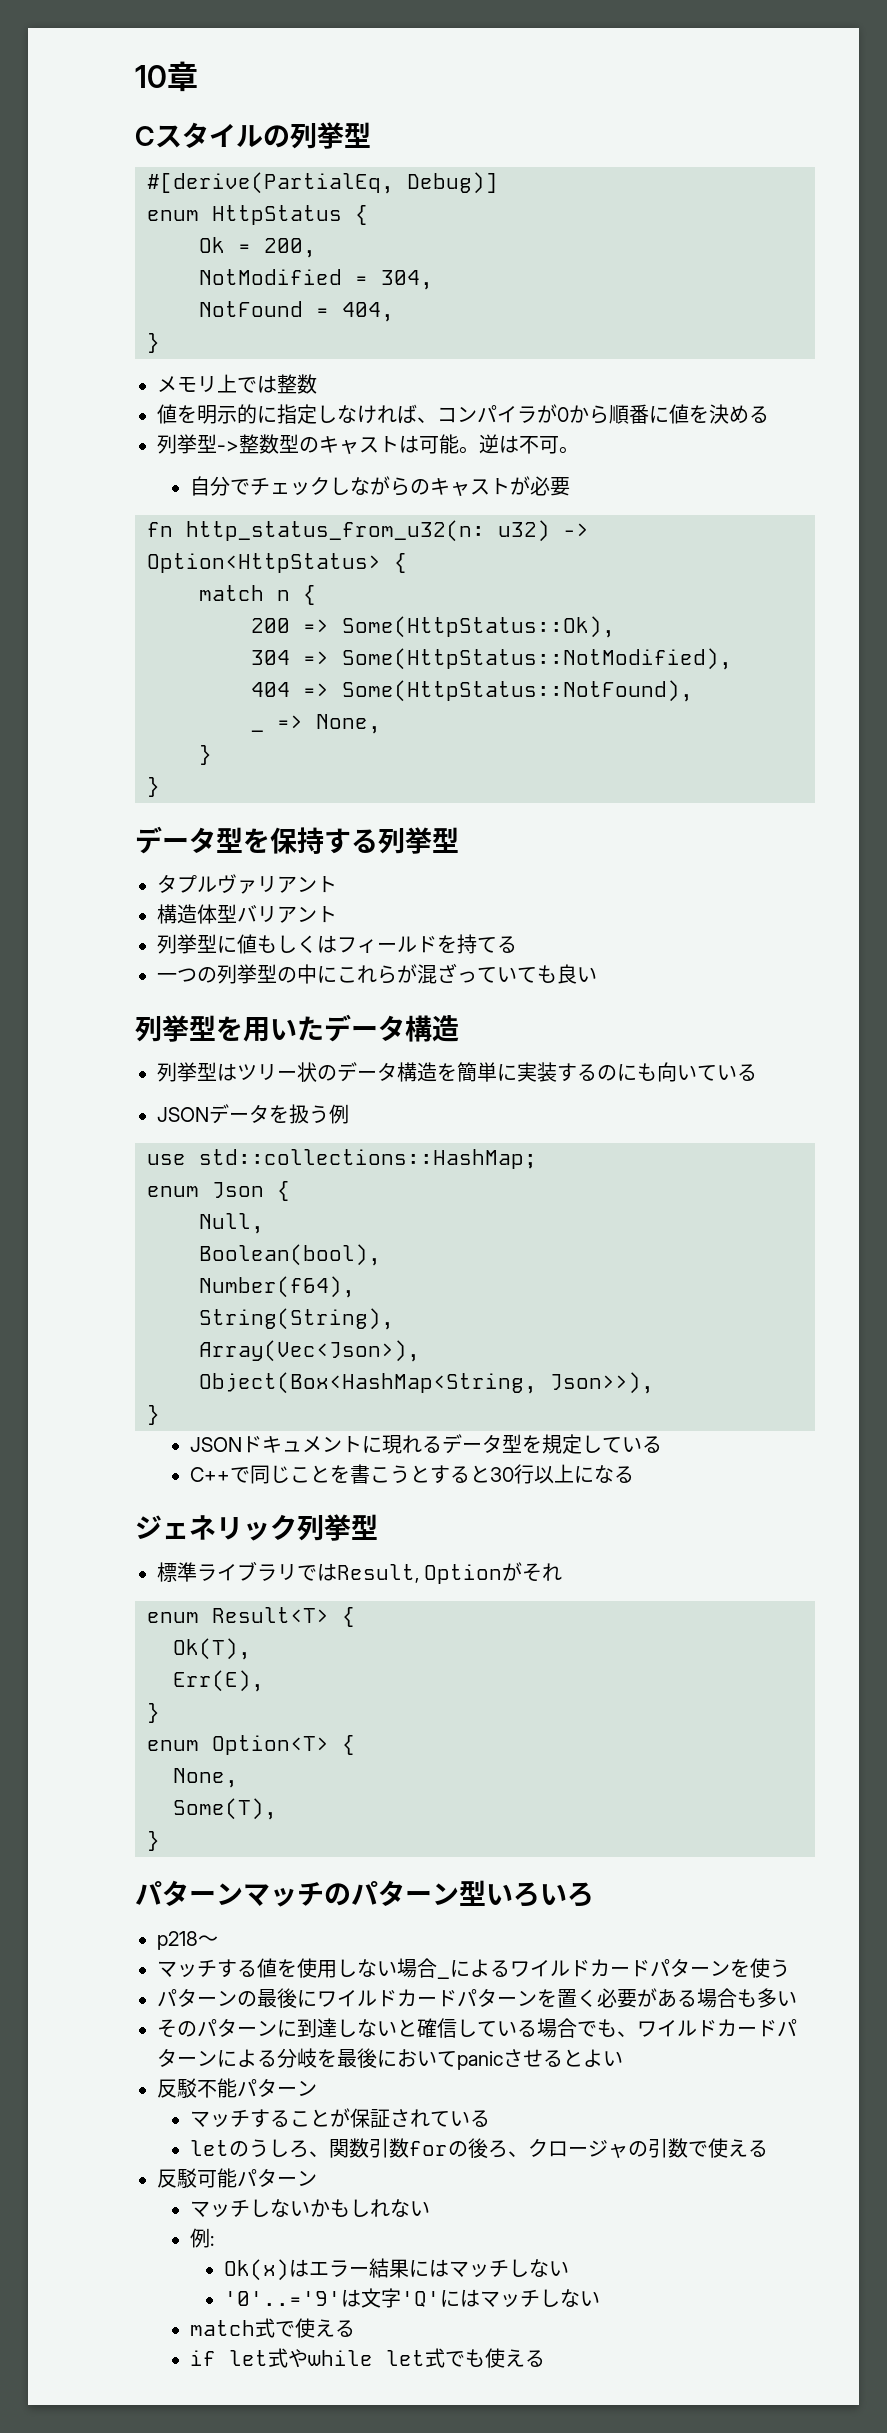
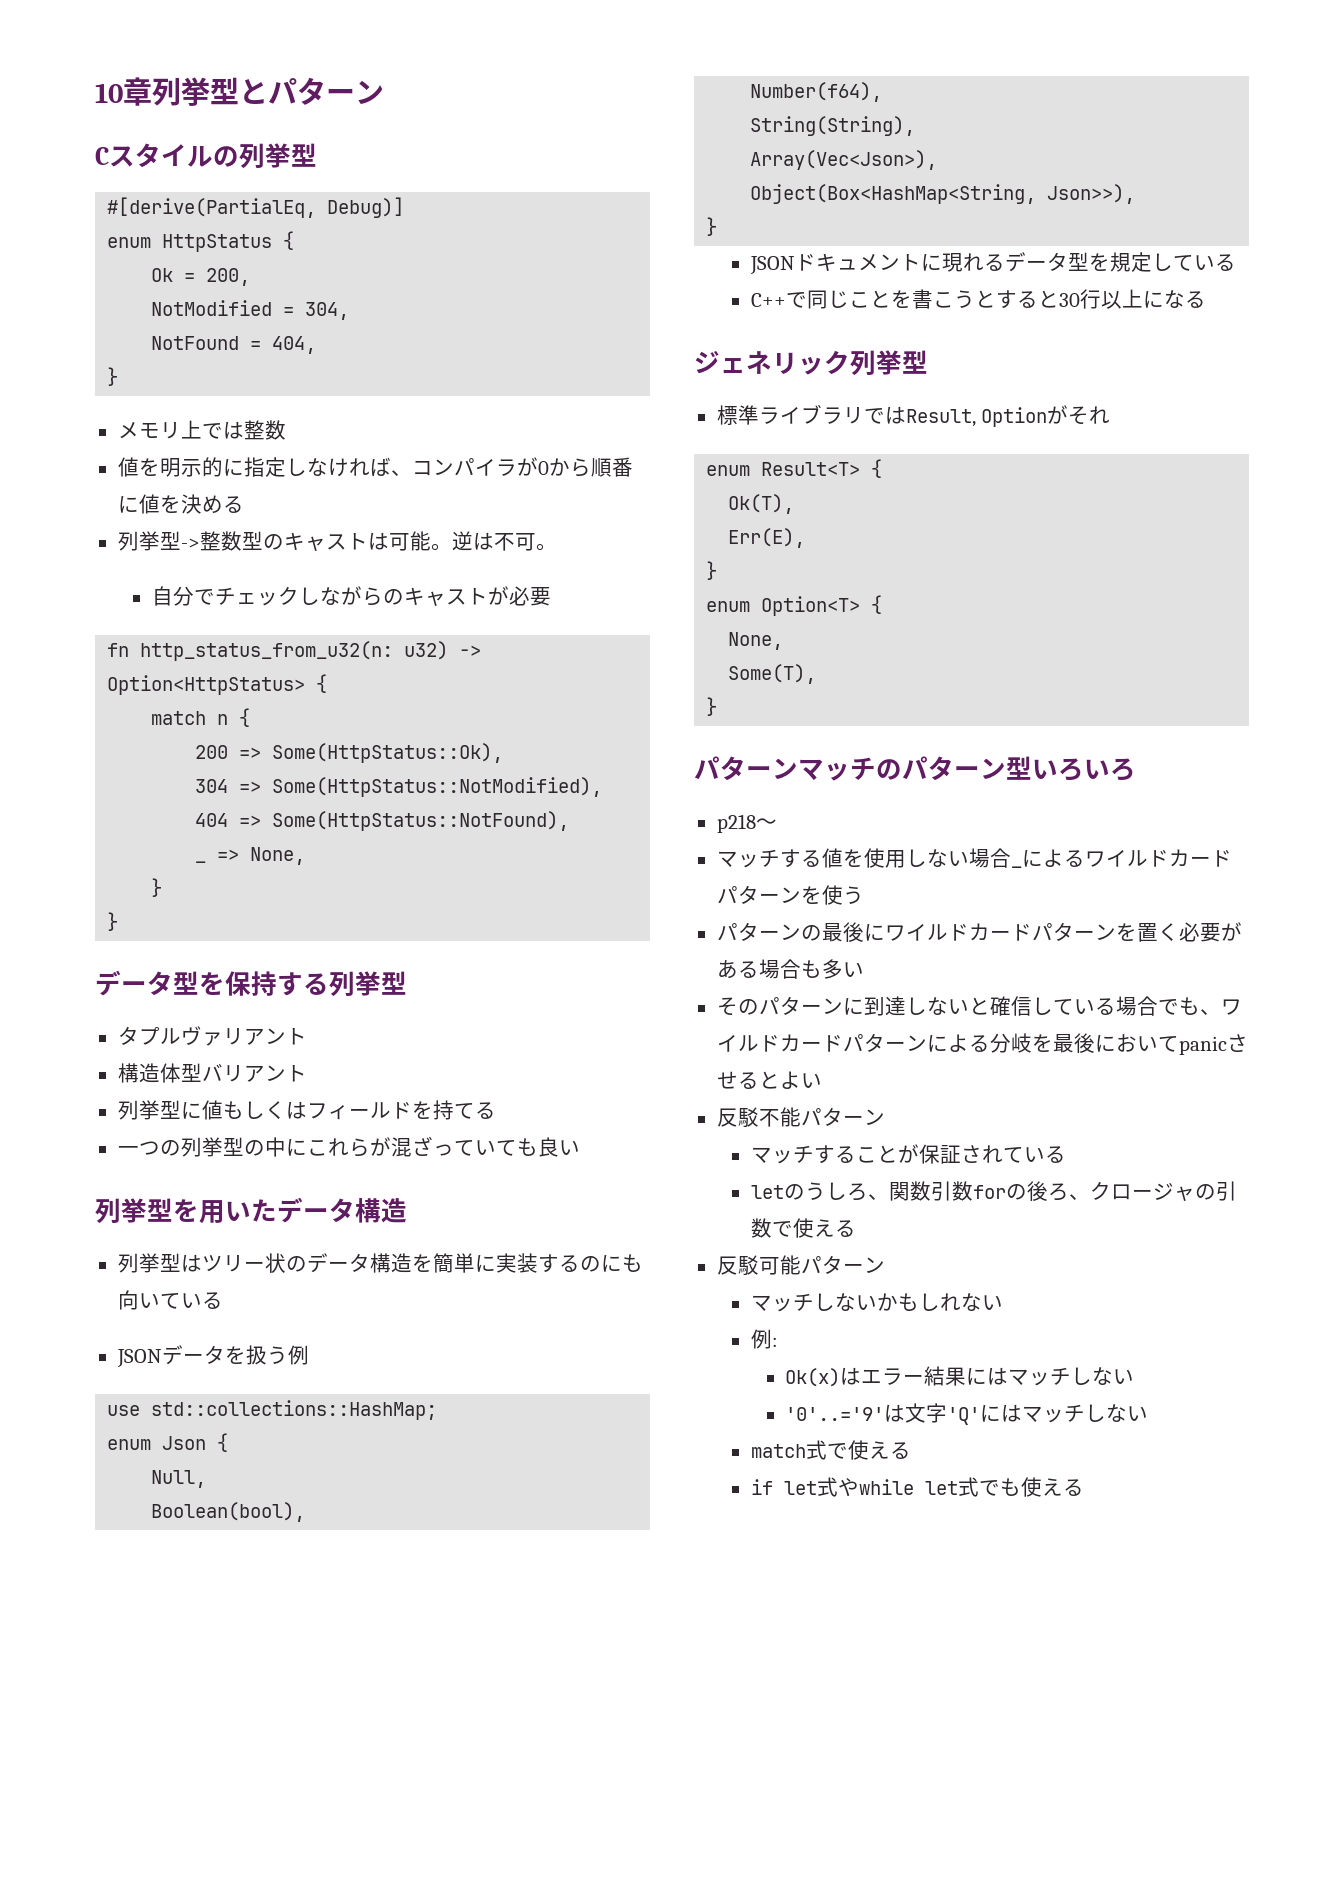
- 10章
+ 10章列挙型とパターン

